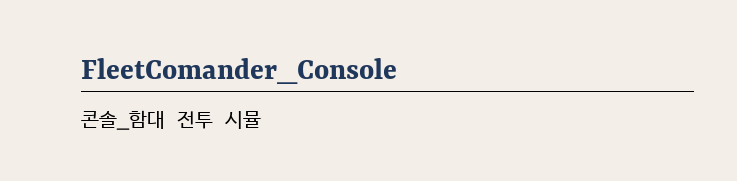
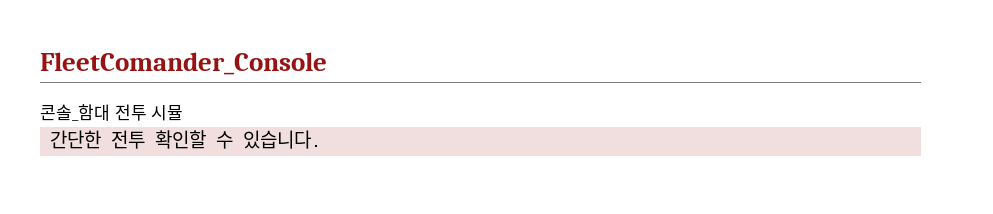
+ 간단한 전투 확인할 수 있습니다.

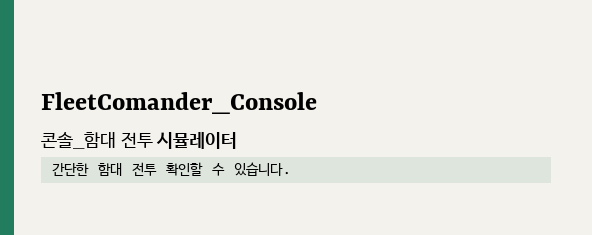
- 콘솔_함대 전투 시뮬
+ 콘솔_함대 전투 시뮬레이터
- 간단한 전투 확인할 수 있습니다.
+ 간단한 함대 전투 확인할 수 있습니다.

